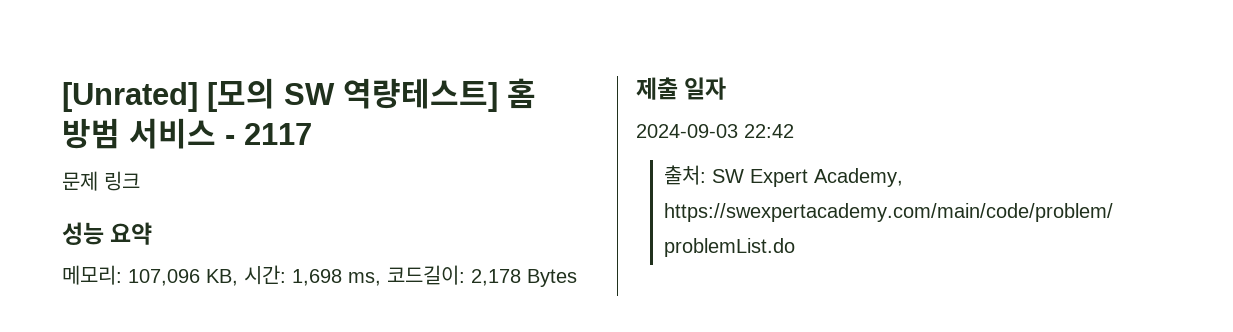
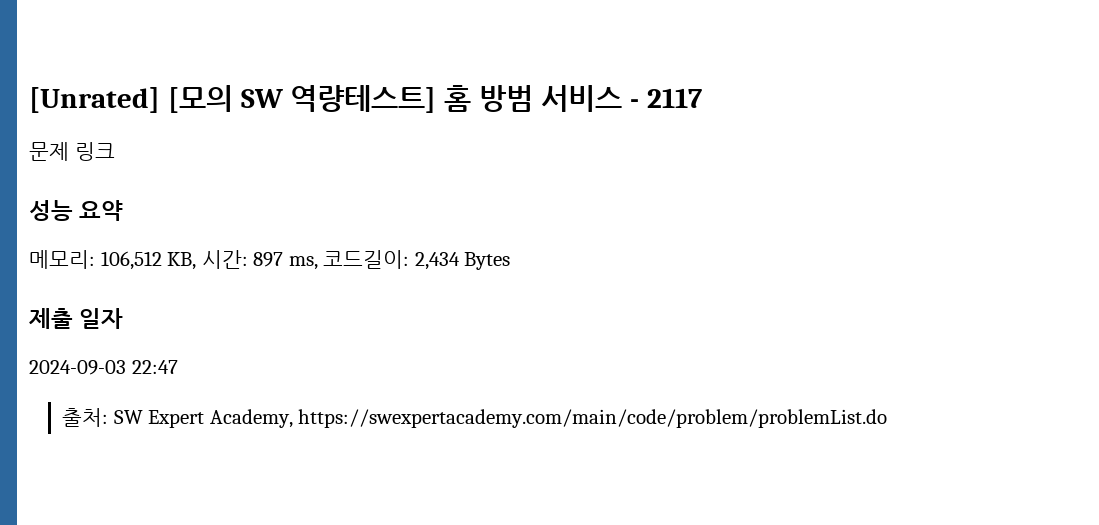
- 메모리: 107,096 KB, 시간: 1,698 ms, 코드길이: 2,178 Bytes
+ 메모리: 106,512 KB, 시간: 897 ms, 코드길이: 2,434 Bytes
- 2024-09-03 22:42
+ 2024-09-03 22:47

